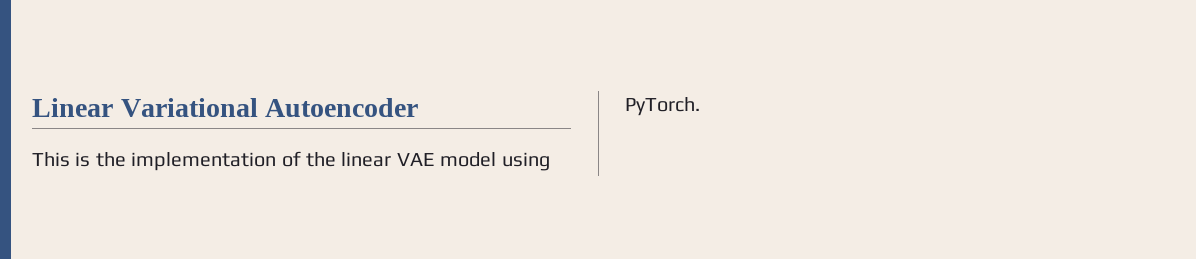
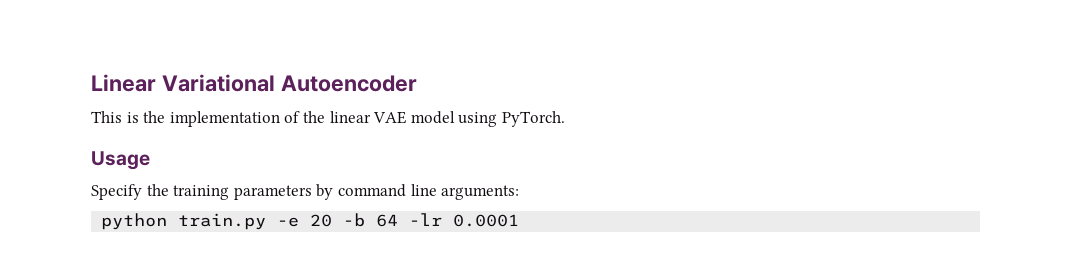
+ Usage
+ Specify the training parameters by command line arguments:
+ python train.py -e 20 -b 64 -lr 0.0001

